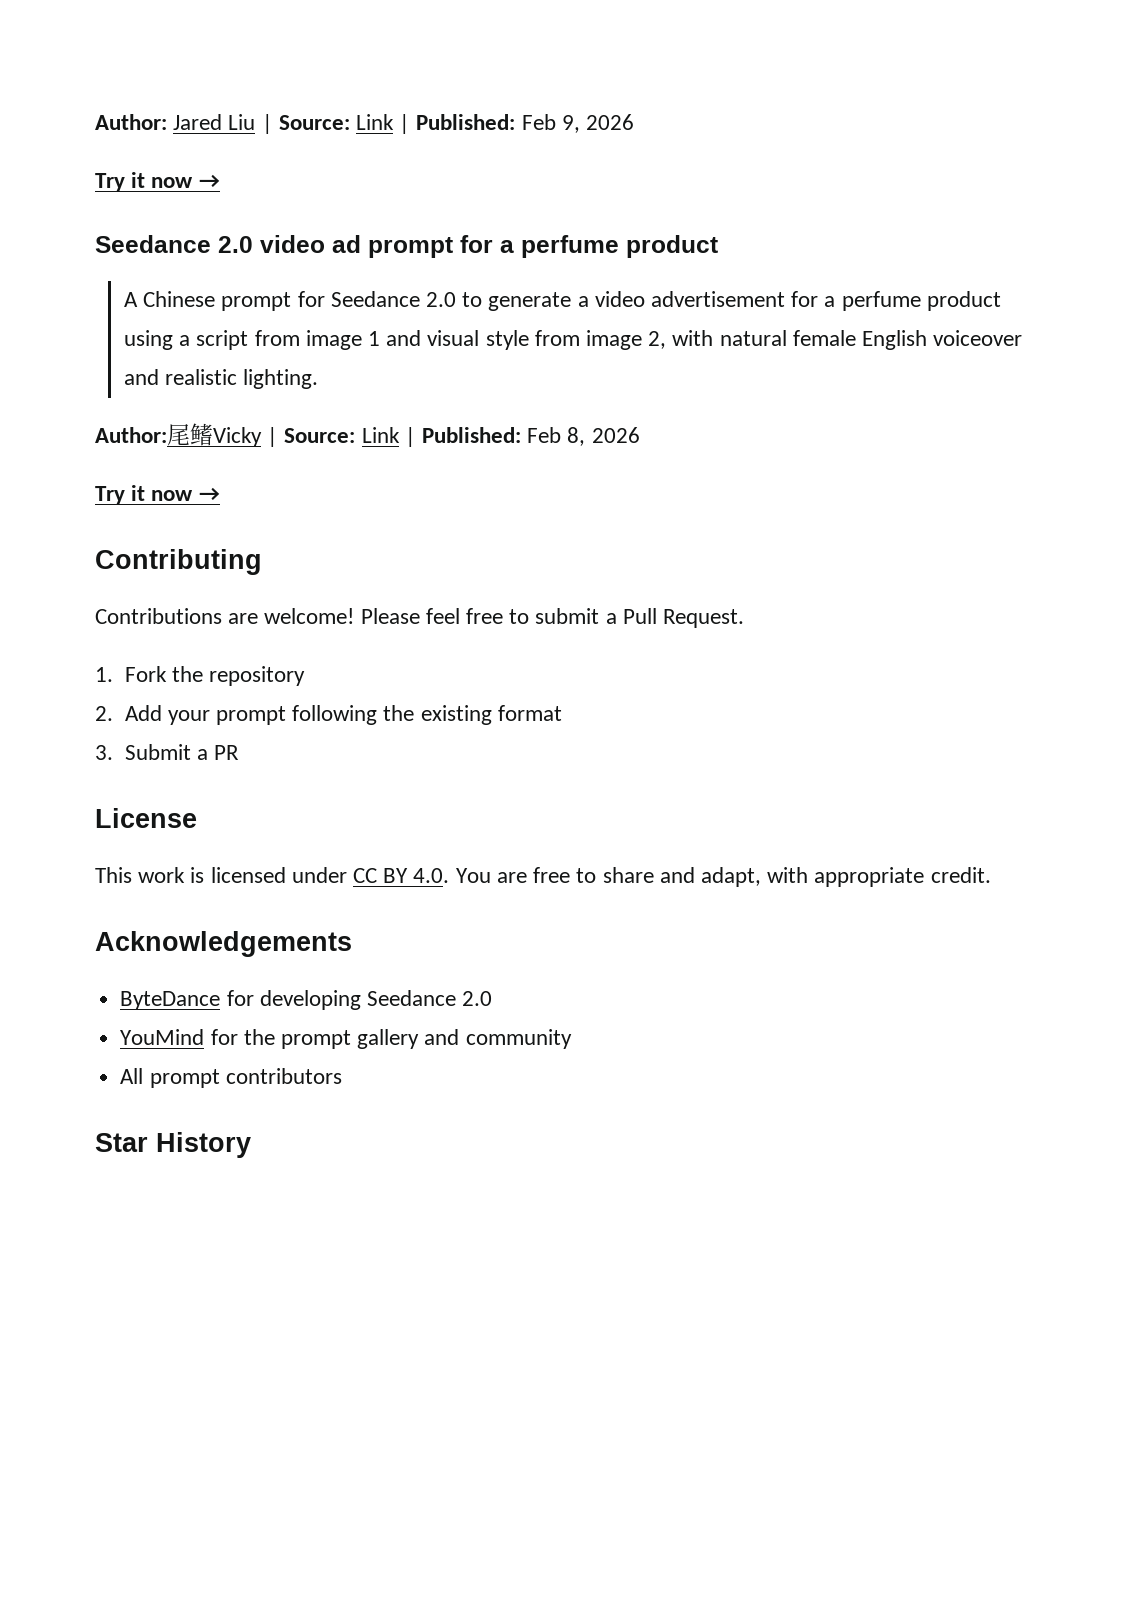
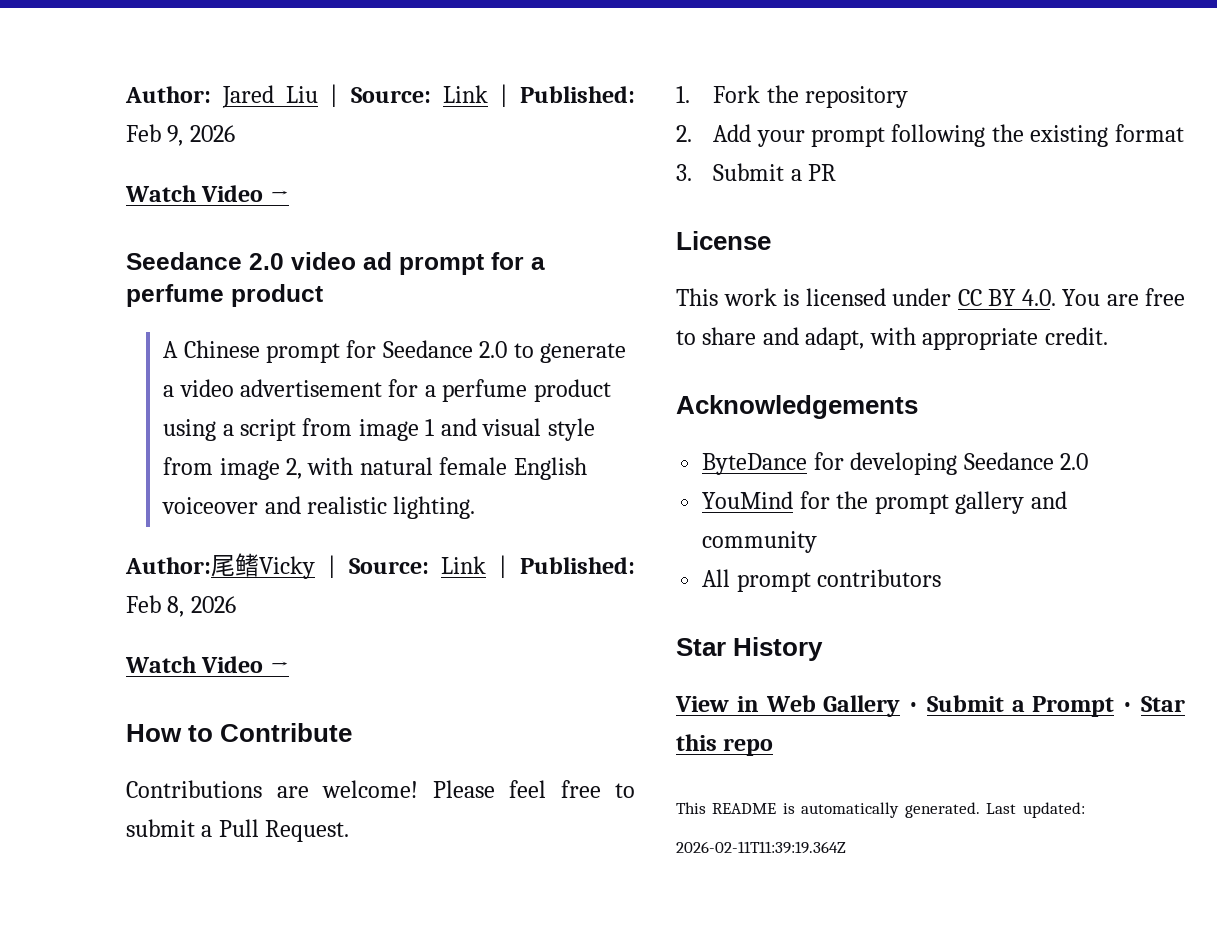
  Author: Jared Liu | Source: Link | Published: Feb 9, 2026
- Try it now →
+ Watch Video →
  Author:尾鳍Vicky | Source: Link | Published: Feb 8, 2026
- Try it now →
- Contributing
+ Watch Video →
+ How to Contribute
+ View in Web Gallery • Submit a Prompt • Star this repo
+ This README is automatically generated. Last updated: 2026-02-11T11:39:19.364Z

